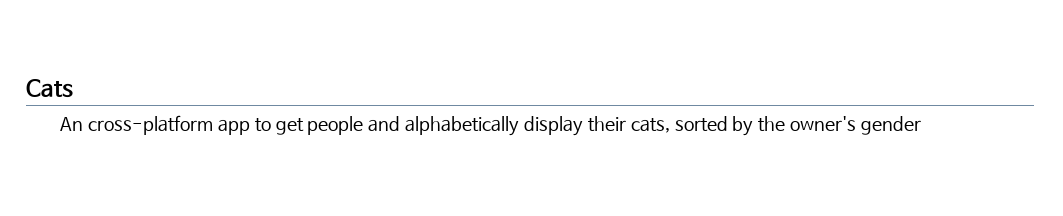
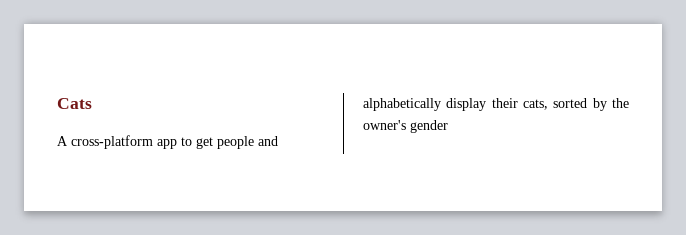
- An cross-platform app to get people and alphabetically display their cats, sorted by the owner's gender
+ A cross-platform app to get people and alphabetically display their cats, sorted by the owner's gender

